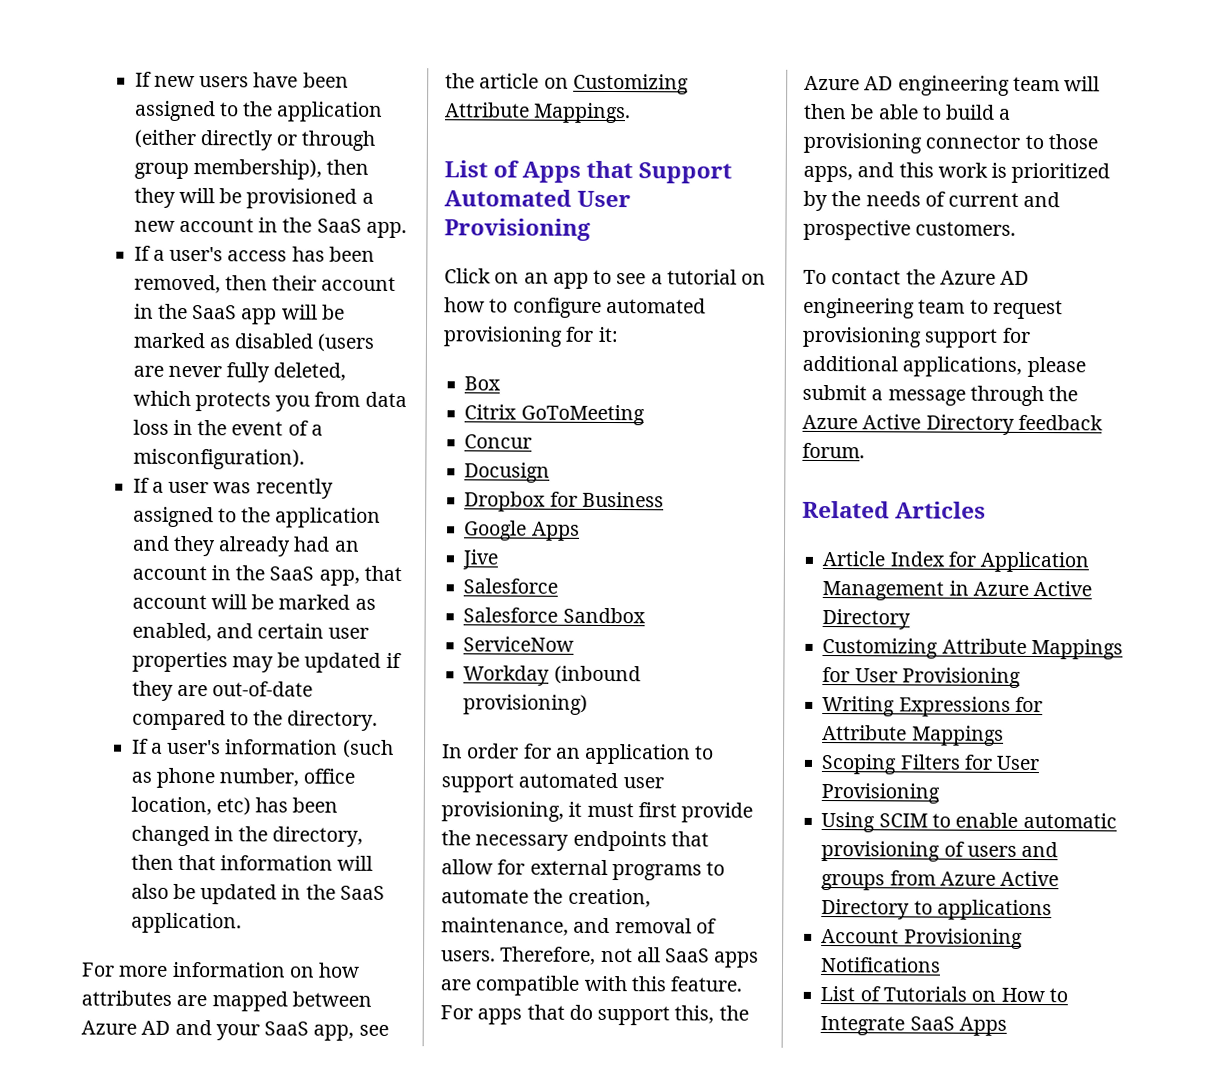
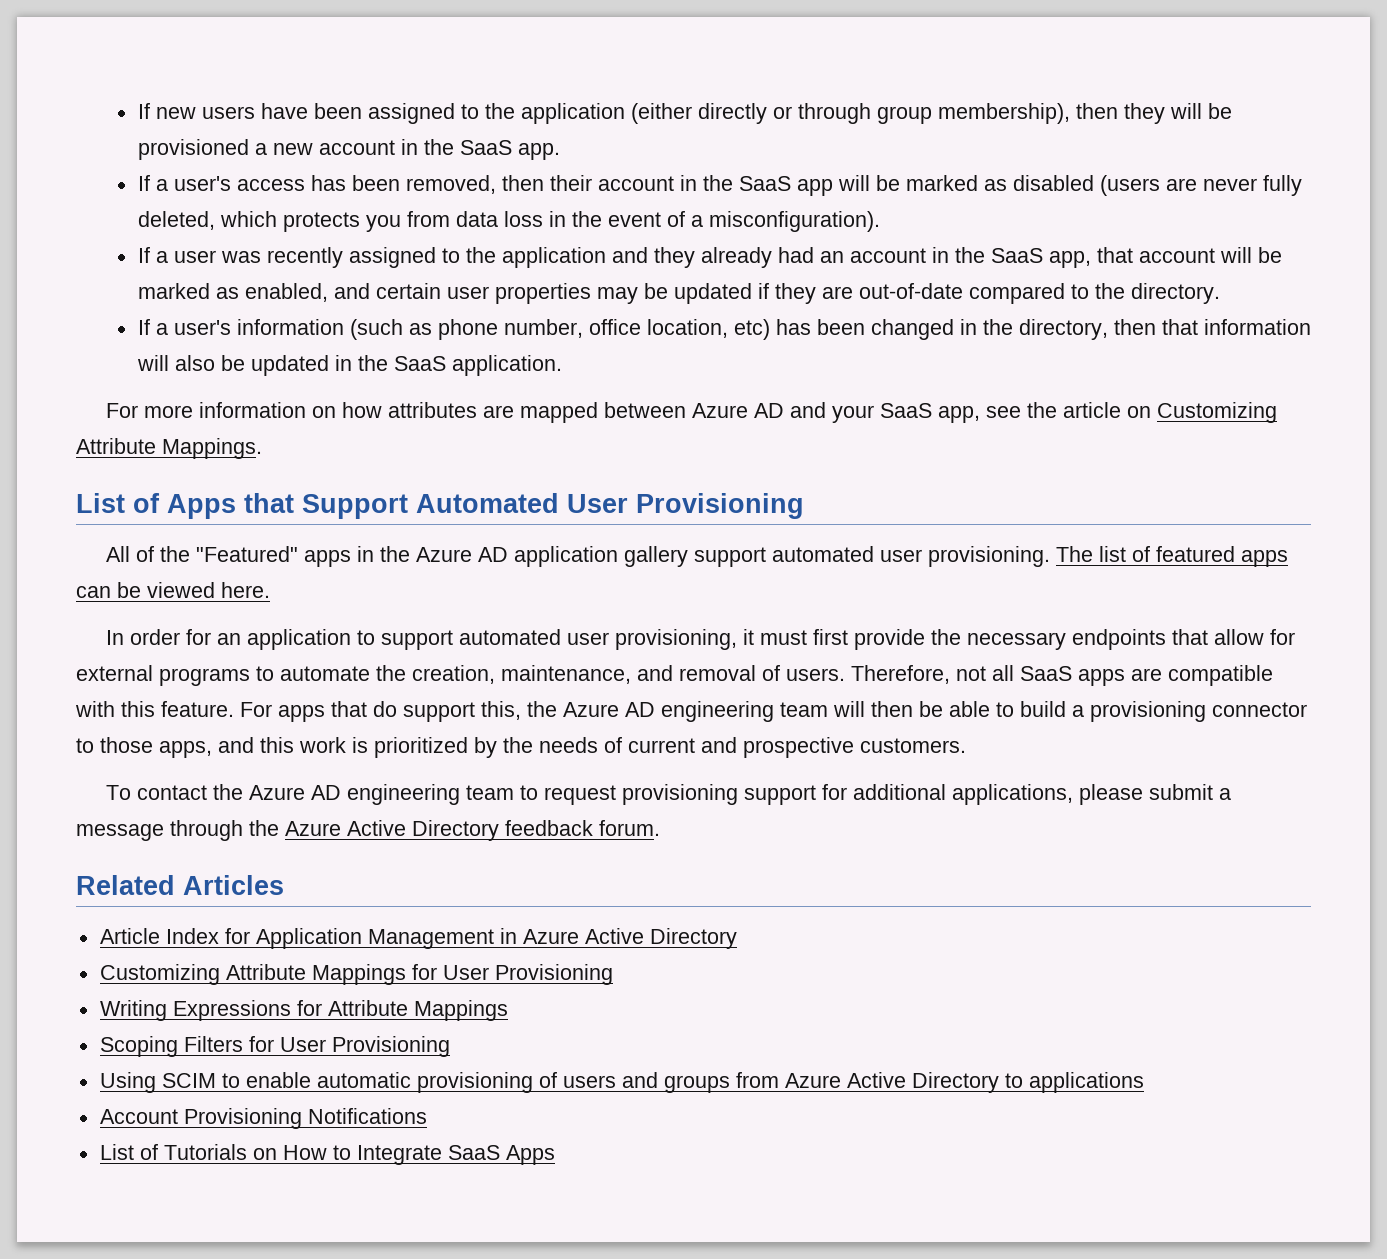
- Click on an app to see a tutorial on how to configure automated provisioning for it:
- Box
- Citrix GoToMeeting
- Concur
- Docusign
- Dropbox for Business
- Google Apps
- Jive
- Salesforce
- Salesforce Sandbox
- ServiceNow
- Workday (inbound provisioning)
+ All of the "Featured" apps in the Azure AD application gallery support automated user provisioning. The list of featured apps can be viewed here.

